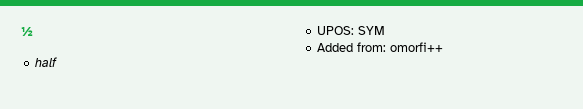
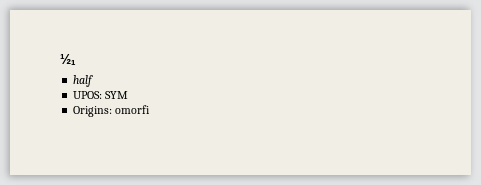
- ½
+ ½₁
- Added from: omorfi++
+ Origins: omorfi

